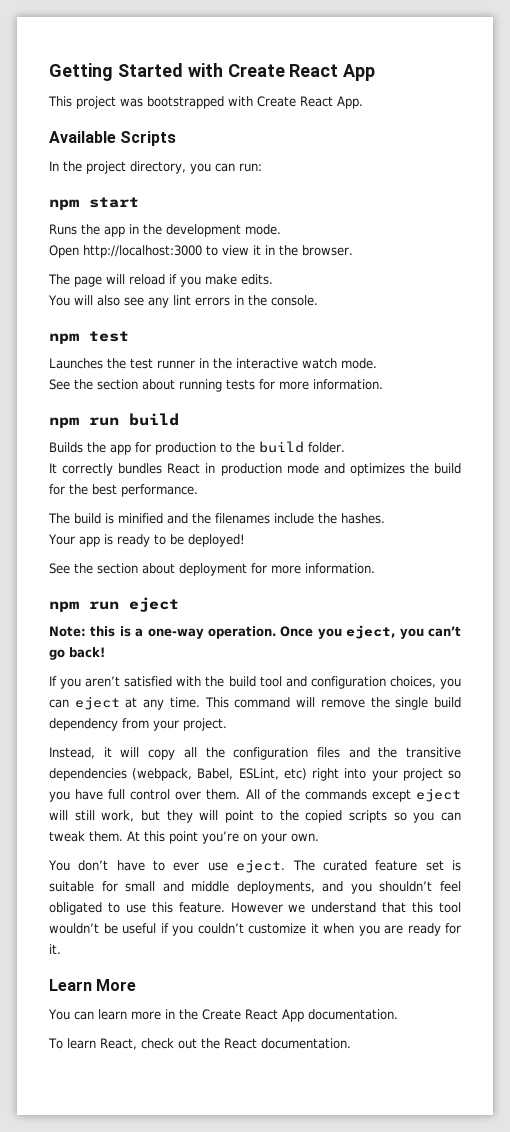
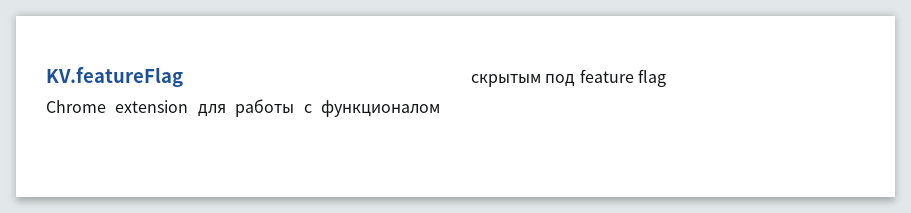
- Getting Started with Create React App
- This project was bootstrapped with Create React App.
- Available Scripts
- In the project directory, you can run:
- npm start
- Runs the app in the development mode.
- Open http://localhost:3000 to view it in the browser.
- The page will reload if you make edits.
- You will also see any lint errors in the console.
- npm test
- Launches the test runner in the interactive watch mode.
- See the section about running tests for more information.
- npm run build
- Builds the app for production to the build folder.
- It correctly bundles React in production mode and optimizes the build for the best performance.
- The build is minified and the filenames include the hashes.
- Your app is ready to be deployed!
- See the section about deployment for more information.
- npm run eject
- Note: this is a one-way operation. Once you eject, you can’t go back!
- If you aren’t satisfied with the build tool and configuration choices, you can eject at any time. This command will remove the single build dependency from your project.
- Instead, it will copy all the configuration files and the transitive dependencies (webpack, Babel, ESLint, etc) right into your project so you have full control over them. All of the commands except eject will still work, but they will point to the copied scripts so you can tweak them. At this point you’re on your own.
- You don’t have to ever use eject. The curated feature set is suitable for small and middle deployments, and you shouldn’t feel obligated to use this feature. However we understand that this tool wouldn’t be useful if you couldn’t customize it when you are ready for it.
- Learn More
- You can learn more in the Create React App documentation.
- To learn React, check out the React documentation.
+ KV.featureFlag
+ Chrome extension для работы с функционалом скрытым под feature flag

